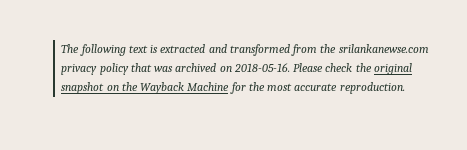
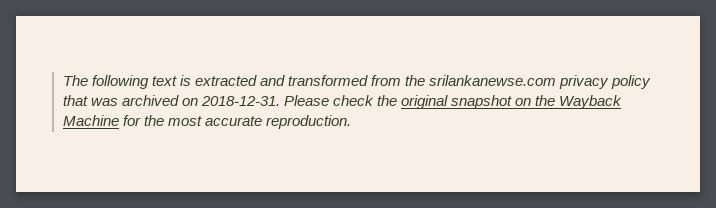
- The following text is extracted and transformed from the srilankanewse.com privacy policy that was archived on 2018-05-16.
+ The following text is extracted and transformed from the srilankanewse.com privacy policy that was archived on 2018-12-31.

